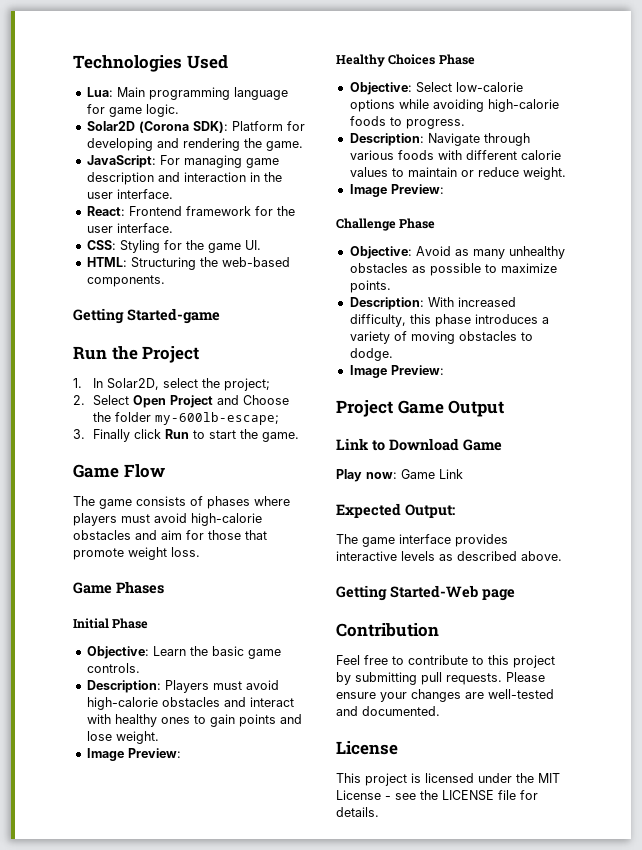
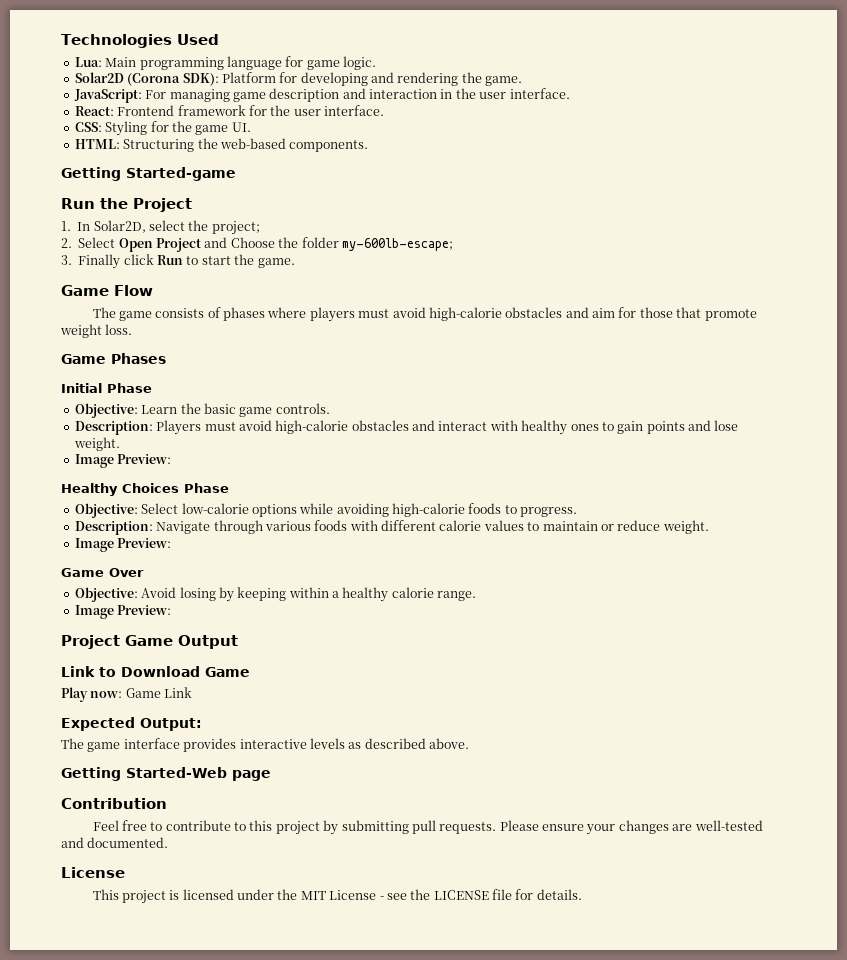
- Challenge Phase
+ Game Over
- Objective: Avoid as many unhealthy obstacles as possible to maximize points.
- Description: With increased difficulty, this phase introduces a variety of moving obstacles to dodge.
+ Objective: Avoid losing by keeping within a healthy calorie range.

